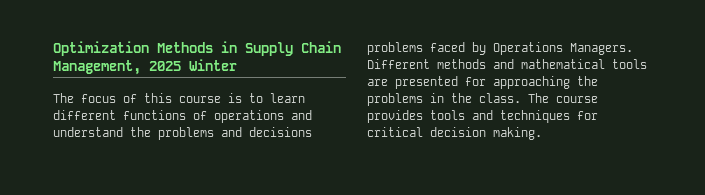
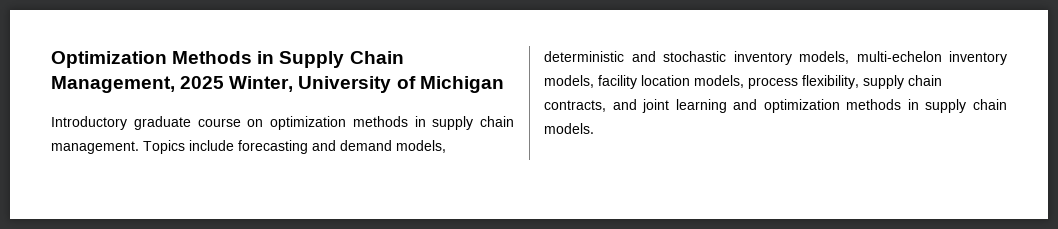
- Optimization Methods in Supply Chain Management, 2025 Winter
- The focus of this course is to learn different functions of operations and understand the problems and decisions problems faced by Operations Managers. Different methods and mathematical tools are presented for approaching the problems in the class. The course provides tools and techniques for critical decision making.
+ Optimization Methods in Supply Chain Management, 2025 Winter, University of Michigan
+ Introductory graduate course on optimization methods in supply chain management. Topics include forecasting and demand models, deterministic and stochastic inventory models, multi-echelon inventory models, facility location models, process flexibility, supply chain contracts, and joint learning and optimization methods in supply chain models.

